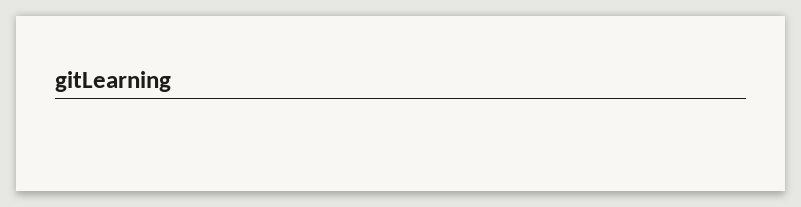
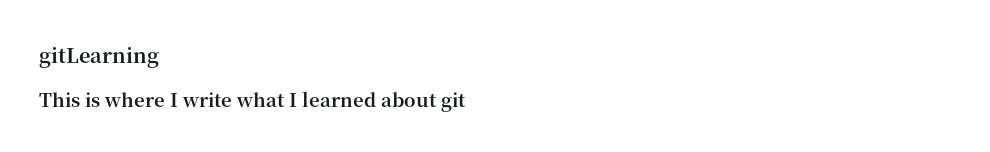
+ This is where I write what I learned about git

